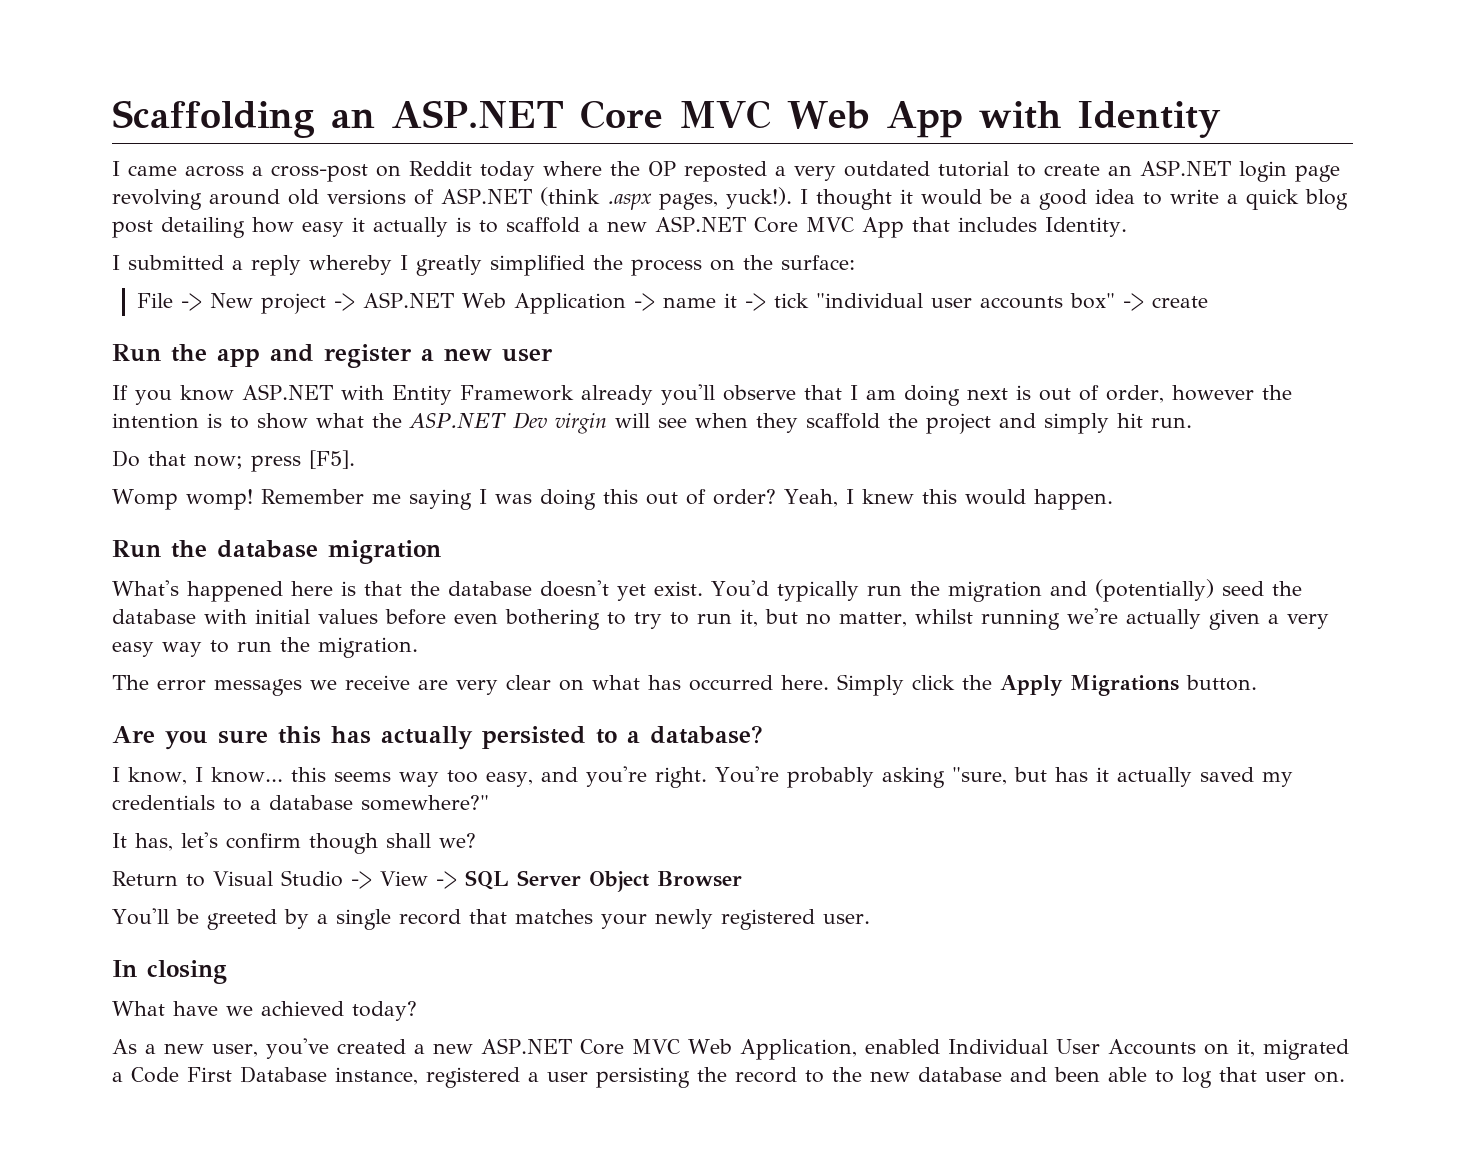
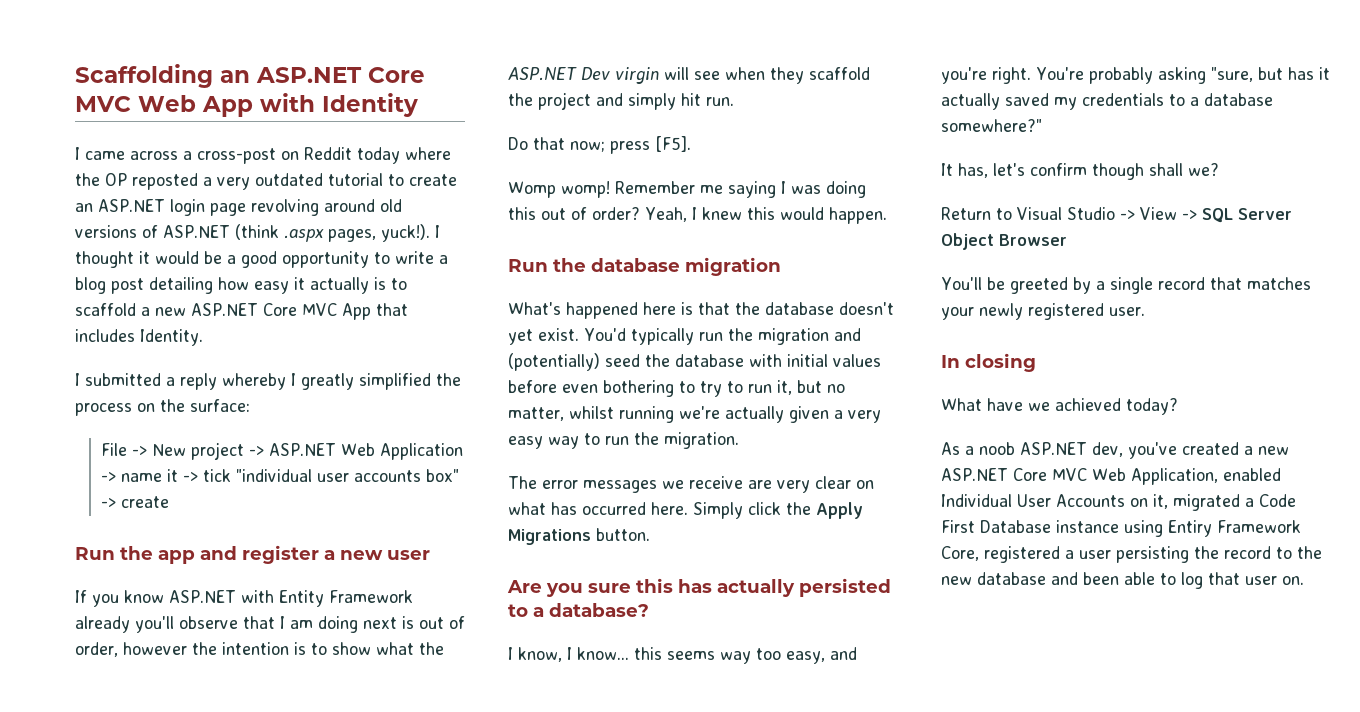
- I thought it would be a good idea to write a quick blog post detailing how easy it actually is to scaffold a new ASP.NET Core MVC App that includes Identity.
+ I thought it would be a good opportunity to write a blog post detailing how easy it actually is to scaffold a new ASP.NET Core MVC App that includes Identity.
- As a new user, you've created a new ASP.NET Core MVC Web Application, enabled Individual User Accounts on it, migrated a Code First Database instance, registered a user persisting the record to the new database and been able to log that user on.
+ As a noob ASP.NET dev, you've created a new ASP.NET Core MVC Web Application, enabled Individual User Accounts on it, migrated a Code First Database instance using Entiry Framework Core, registered a user persisting the record to the new database and been able to log that user on.

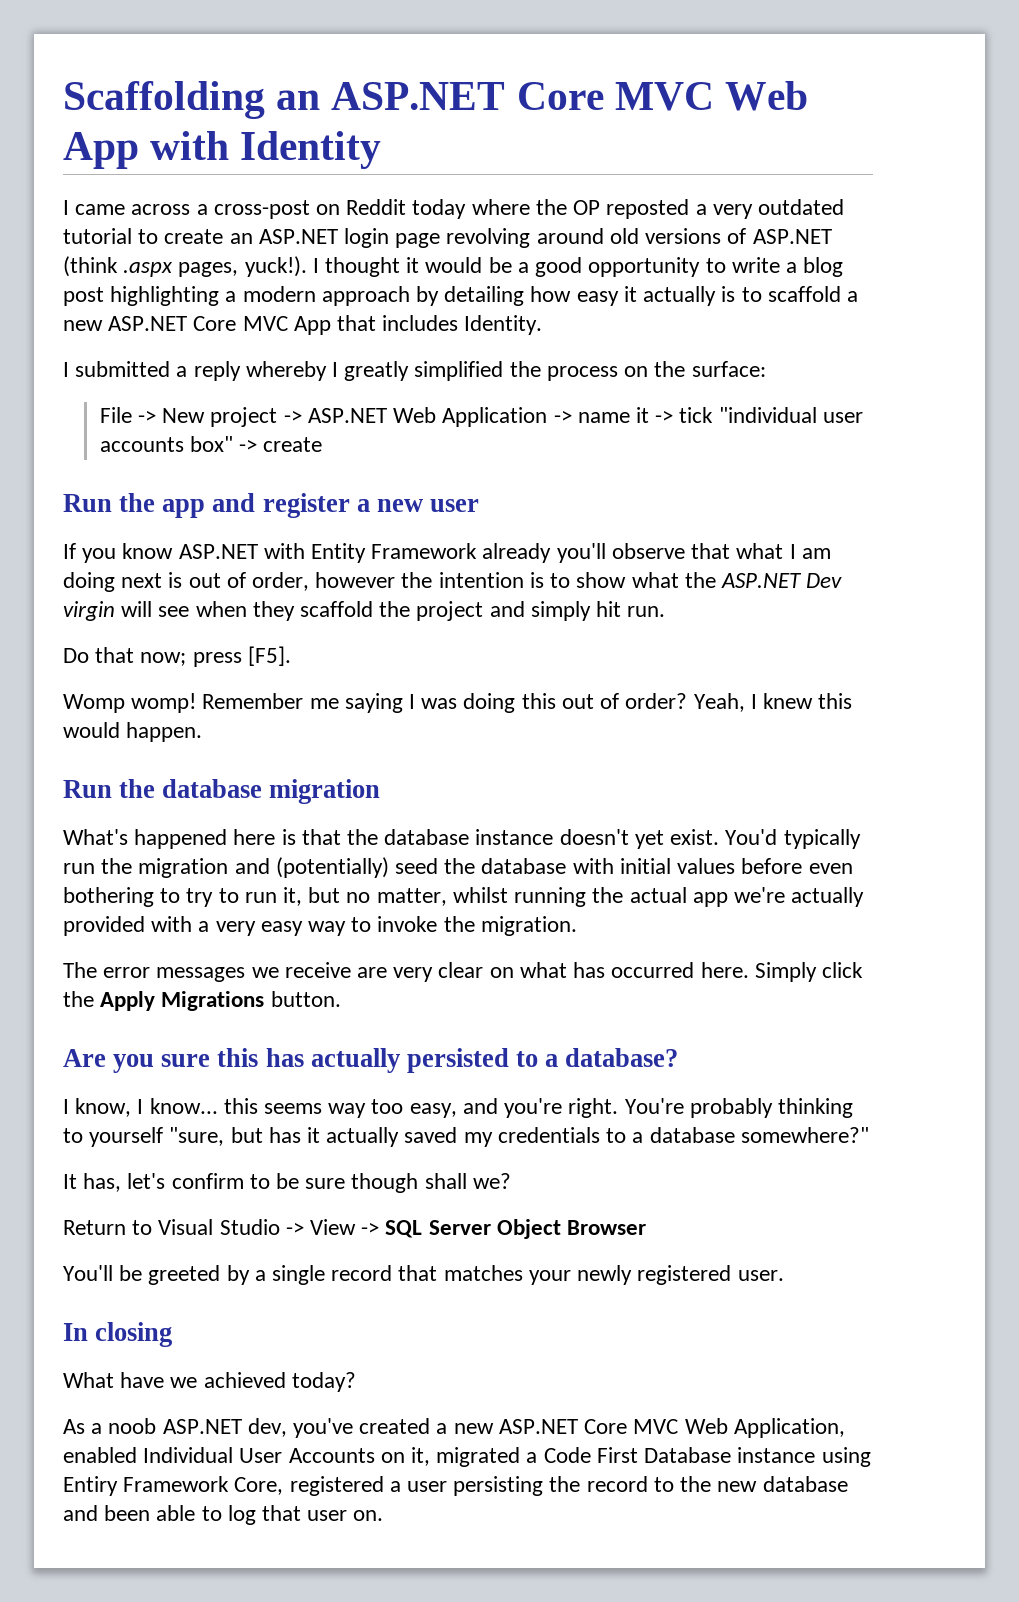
- I thought it would be a good opportunity to write a blog post detailing how easy it actually is to scaffold a new ASP.NET Core MVC App that includes Identity.
+ I thought it would be a good opportunity to write a blog post highlighting a modern approach by detailing how easy it actually is to scaffold a new ASP.NET Core MVC App that includes Identity.
- If you know ASP.NET with Entity Framework already you'll observe that I am doing next is out of order, however the intention is to show what the ASP.NET Dev virgin will see when they scaffold the project and simply hit run.
+ If you know ASP.NET with Entity Framework already you'll observe that what I am doing next is out of order, however the intention is to show what the ASP.NET Dev virgin will see when they scaffold the project and simply hit run.
- What's happened here is that the database doesn't yet exist.
+ What's happened here is that the database instance doesn't yet exist.
- You'd typically run the migration and (potentially) seed the database with initial values before even bothering to try to run it, but no matter, whilst running we're actually given a very easy way to run the migration.
+ You'd typically run the migration and (potentially) seed the database with initial values before even bothering to try to run it, but no matter, whilst running the actual app we're actually provided with a very easy way to invoke the migration.
- You're probably asking "sure, but has it actually saved my credentials to a database somewhere?"
+ You're probably thinking to yourself "sure, but has it actually saved my credentials to a database somewhere?"
- It has, let's confirm though shall we?
+ It has, let's confirm to be sure though shall we?

